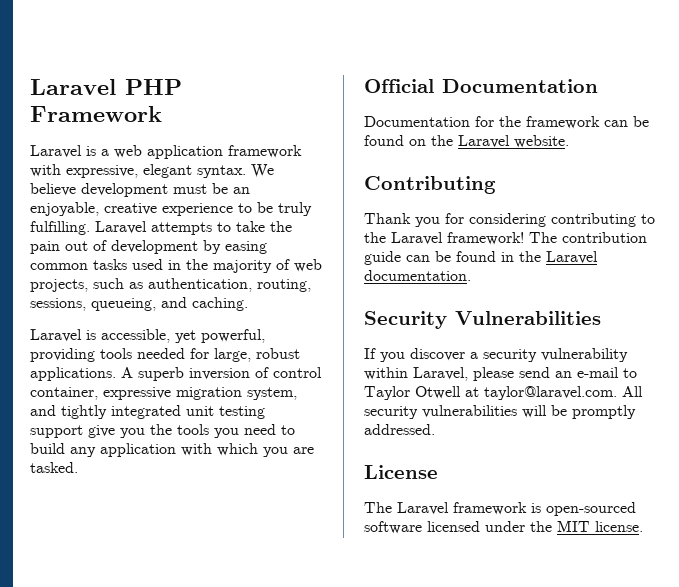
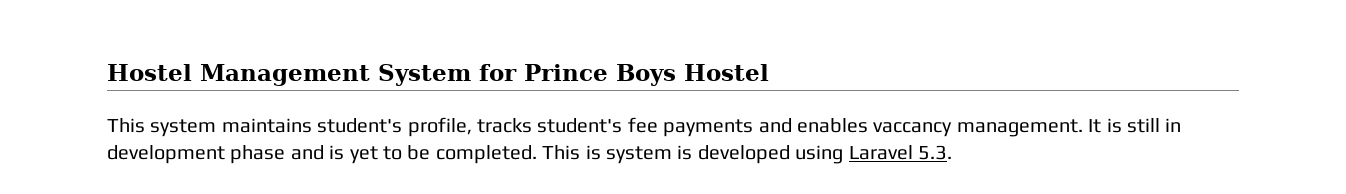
- Laravel PHP Framework
- Laravel is a web application framework with expressive, elegant syntax. We believe development must be an enjoyable, creative experience to be truly fulfilling. Laravel attempts to take the pain out of development by easing common tasks used in the majority of web projects, such as authentication, routing, sessions, queueing, and caching.
- Laravel is accessible, yet powerful, providing tools needed for large, robust applications. A superb inversion of control container, expressive migration system, and tightly integrated unit testing support give you the tools you need to build any application with which you are tasked.
- Official Documentation
- Documentation for the framework can be found on the Laravel website.
- Contributing
- Thank you for considering contributing to the Laravel framework! The contribution guide can be found in the Laravel documentation.
- Security Vulnerabilities
- If you discover a security vulnerability within Laravel, please send an e-mail to Taylor Otwell at taylor@laravel.com. All security vulnerabilities will be promptly addressed.
- License
- The Laravel framework is open-sourced software licensed under the MIT license.
+ Hostel Management System for Prince Boys Hostel
+ This system maintains student's profile, tracks student's fee payments and enables vaccancy management. It is still in development phase and is yet to be completed. This is system is developed using Laravel 5.3.

